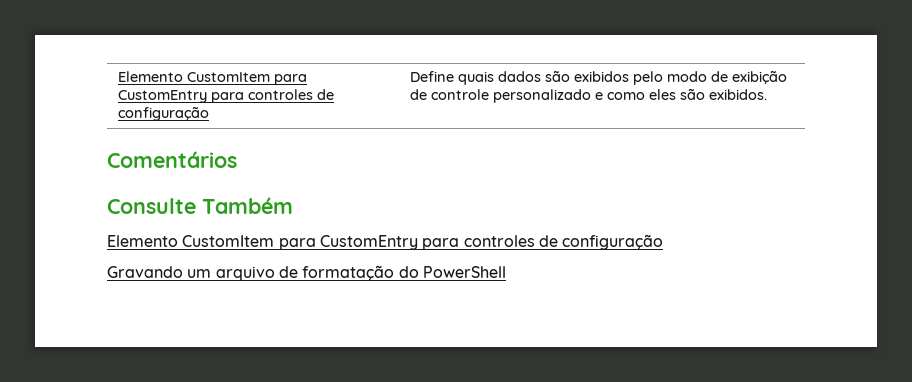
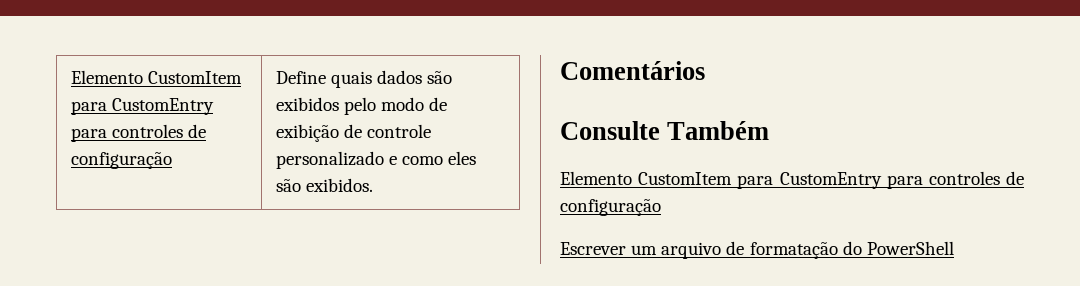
- Gravando um arquivo de formatação do PowerShell
+ Escrever um arquivo de formatação do PowerShell

